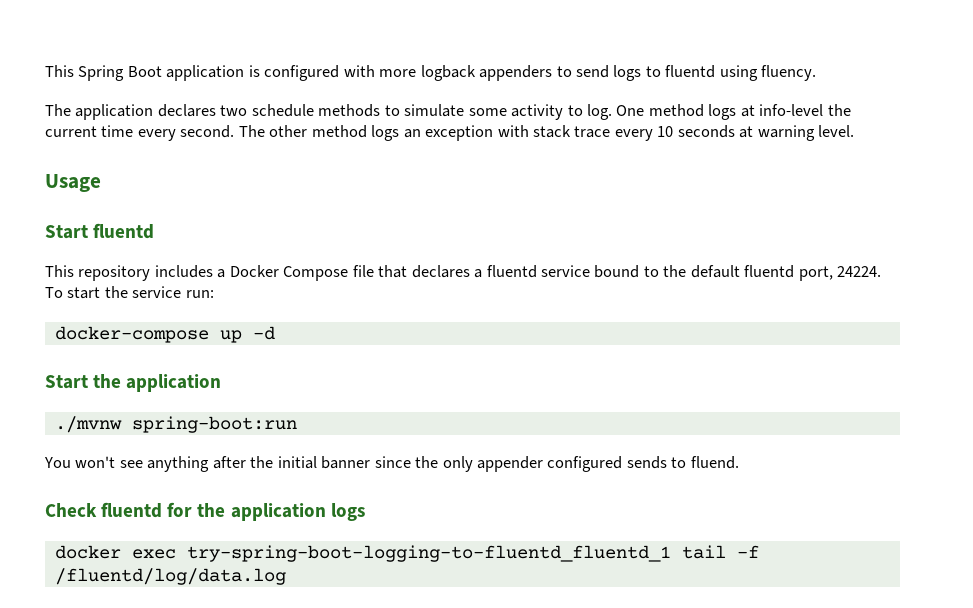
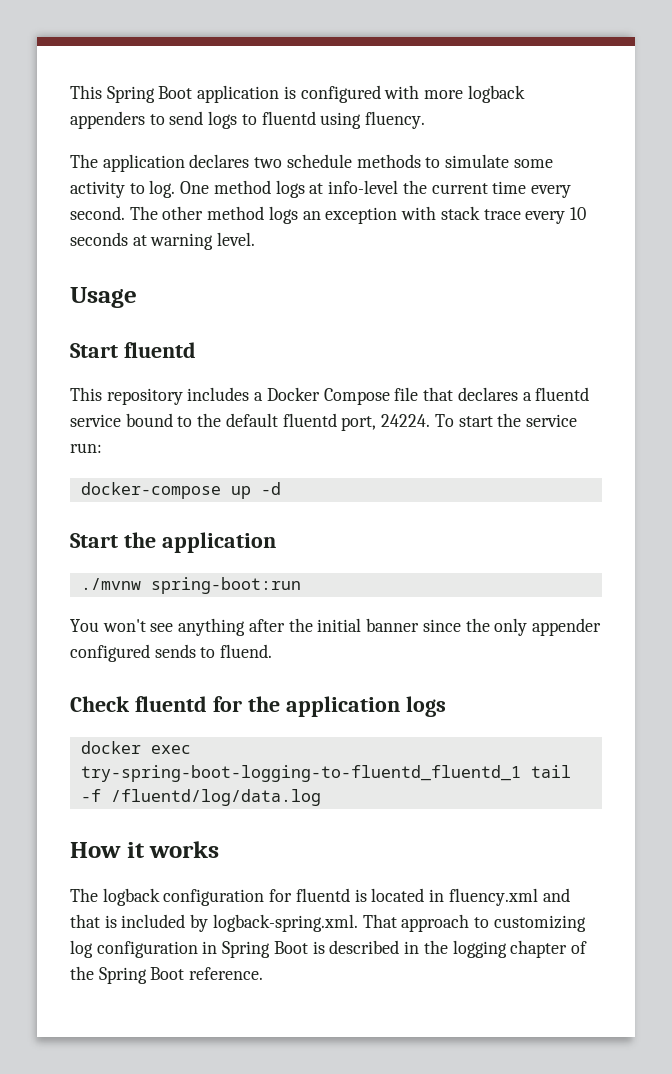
+ How it works
+ The logback configuration for fluentd is located in fluency.xml and that is included by logback-spring.xml. That approach to customizing log configuration in Spring Boot is described in the logging chapter of the Spring Boot reference.

